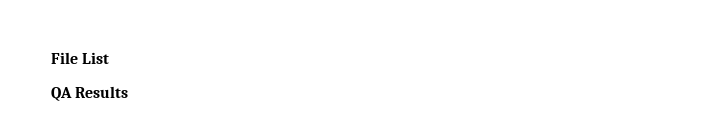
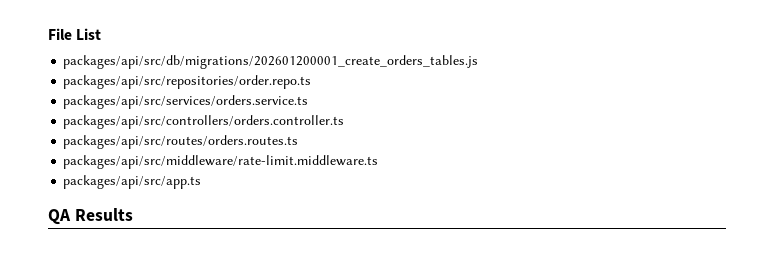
+ packages/api/src/db/migrations/202601200001_create_orders_tables.js
+ packages/api/src/repositories/order.repo.ts
+ packages/api/src/services/orders.service.ts
+ packages/api/src/controllers/orders.controller.ts
+ packages/api/src/routes/orders.routes.ts
+ packages/api/src/middleware/rate-limit.middleware.ts
+ packages/api/src/app.ts

